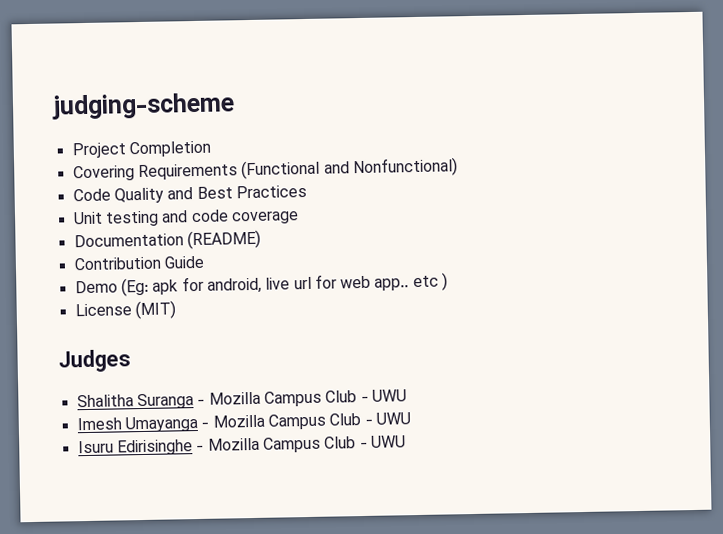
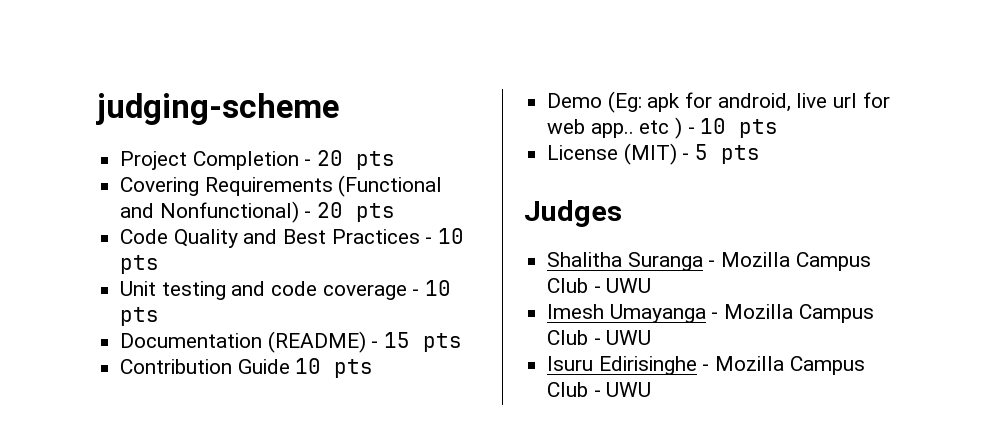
- Project Completion
+ Project Completion - 20 pts
- Covering Requirements (Functional and Nonfunctional)
+ Covering Requirements (Functional and Nonfunctional) - 20 pts
- Code Quality and Best Practices
+ Code Quality and Best Practices - 10 pts
- Unit testing and code coverage
+ Unit testing and code coverage - 10 pts
- Documentation (README)
+ Documentation (README) - 15 pts
- Contribution Guide
+ Contribution Guide 10 pts
- Demo (Eg: apk for android, live url for web app.. etc )
+ Demo (Eg: apk for android, live url for web app.. etc ) - 10 pts
- License (MIT)
+ License (MIT) - 5 pts

